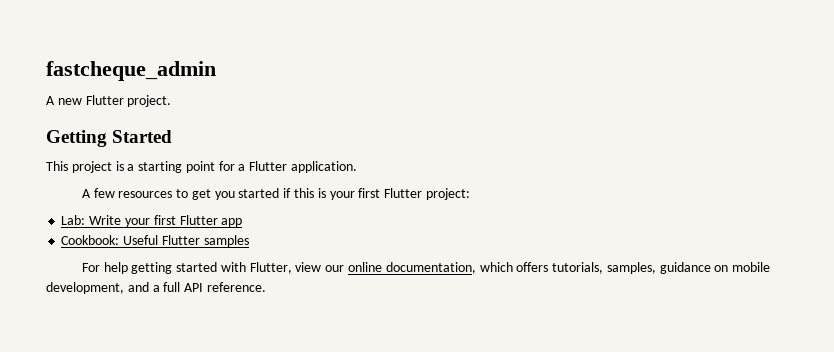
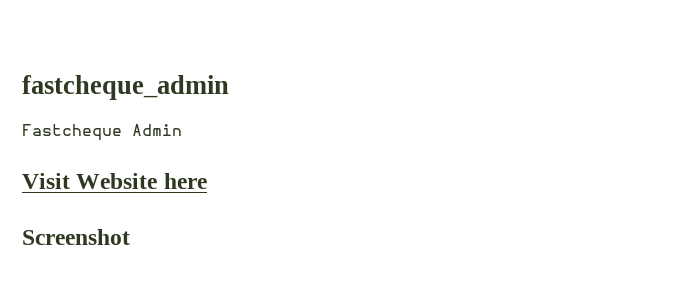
- A new Flutter project.
- Getting Started
- This project is a starting point for a Flutter application.
- A few resources to get you started if this is your first Flutter project:
- Lab: Write your first Flutter app
- Cookbook: Useful Flutter samples
- For help getting started with Flutter, view our online documentation, which offers tutorials, samples, guidance on mobile development, and a full API reference.
+ Fastcheque Admin
+ Visit Website here
+ Screenshot

